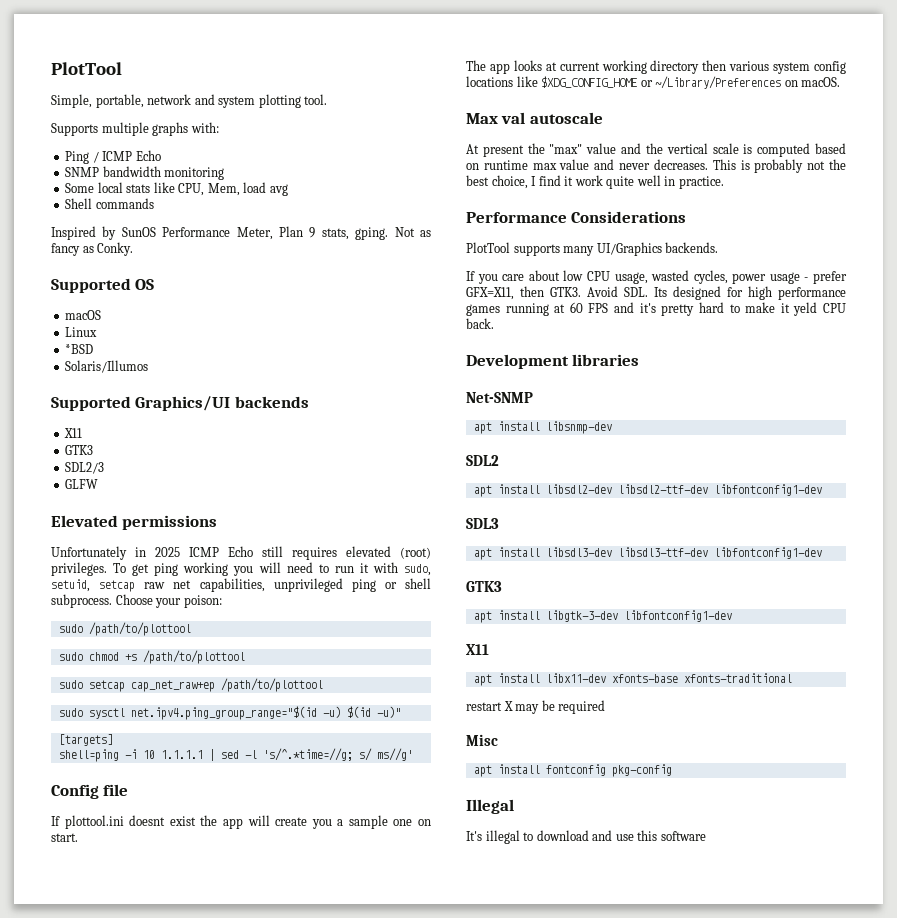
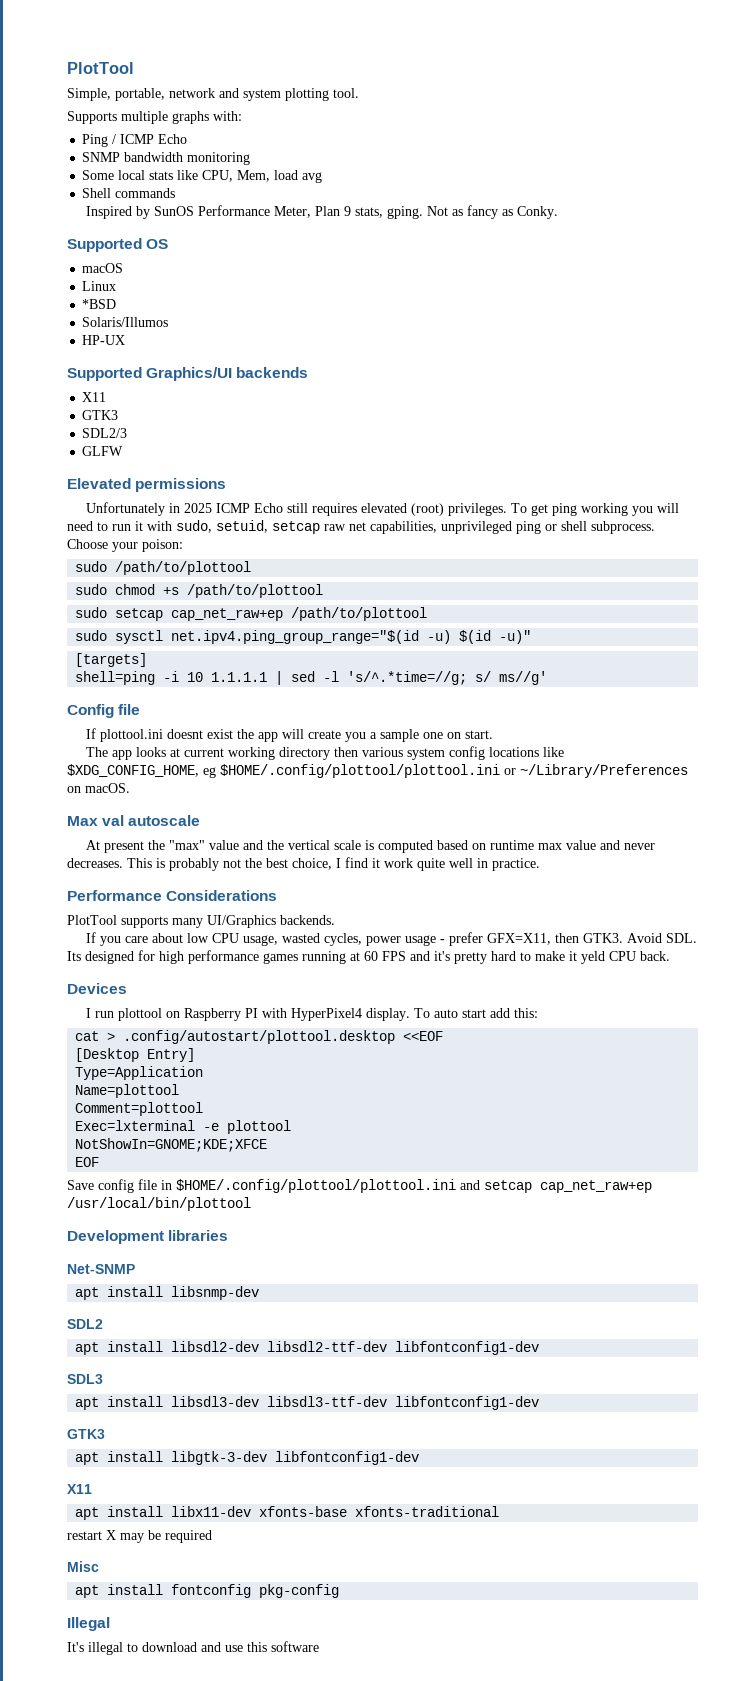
+ HP-UX
- The app looks at current working directory then various system config locations like $XDG_CONFIG_HOME or ~/Library/Preferences on macOS.
+ The app looks at current working directory then various system config locations like $XDG_CONFIG_HOME, eg $HOME/.config/plottool/plottool.ini or ~/Library/Preferences on macOS.
+ Devices
+ I run plottool on Raspberry PI with HyperPixel4 display. To auto start add this:
+ cat > .config/autostart/plottool.desktop <<EOF
+ [Desktop Entry]
+ Type=Application
+ Name=plottool
+ Comment=plottool
+ Exec=lxterminal -e plottool
+ NotShowIn=GNOME;KDE;XFCE
+ EOF
+ Save config file in $HOME/.config/plottool/plottool.ini and setcap cap_net_raw+ep /usr/local/bin/plottool

